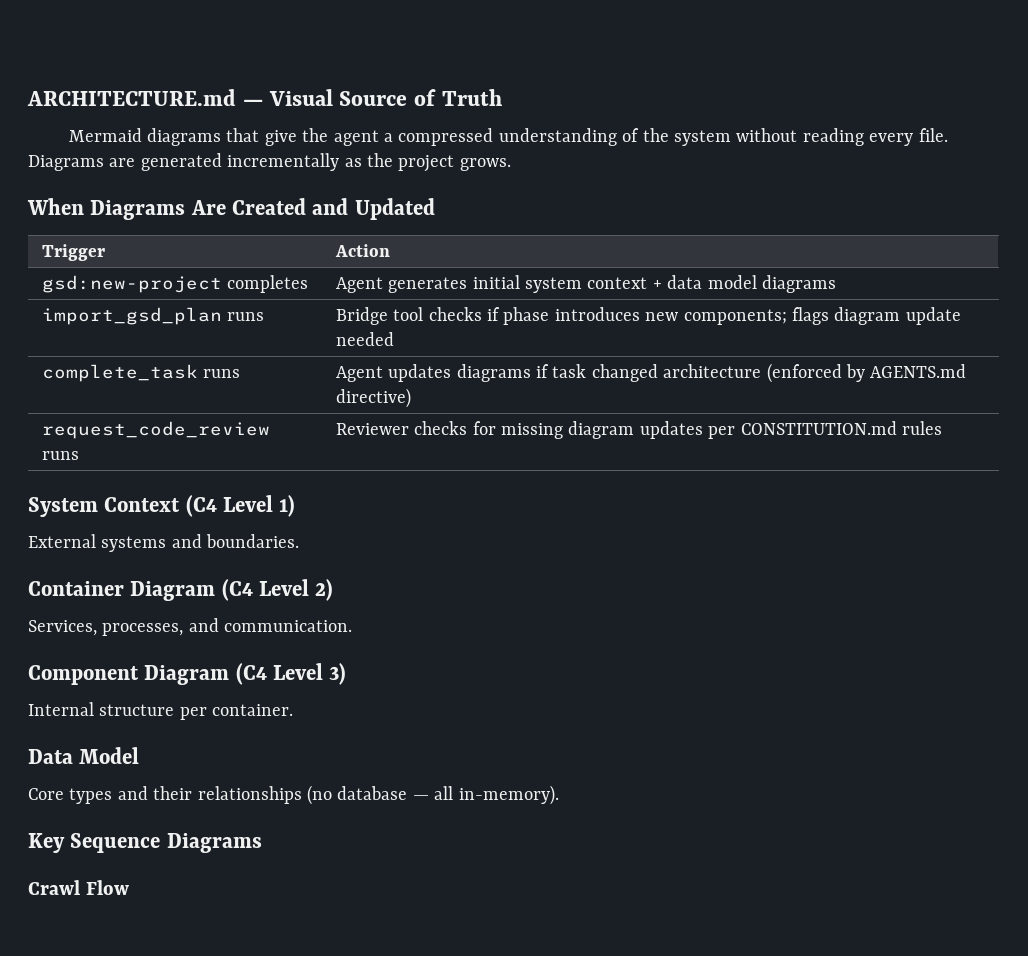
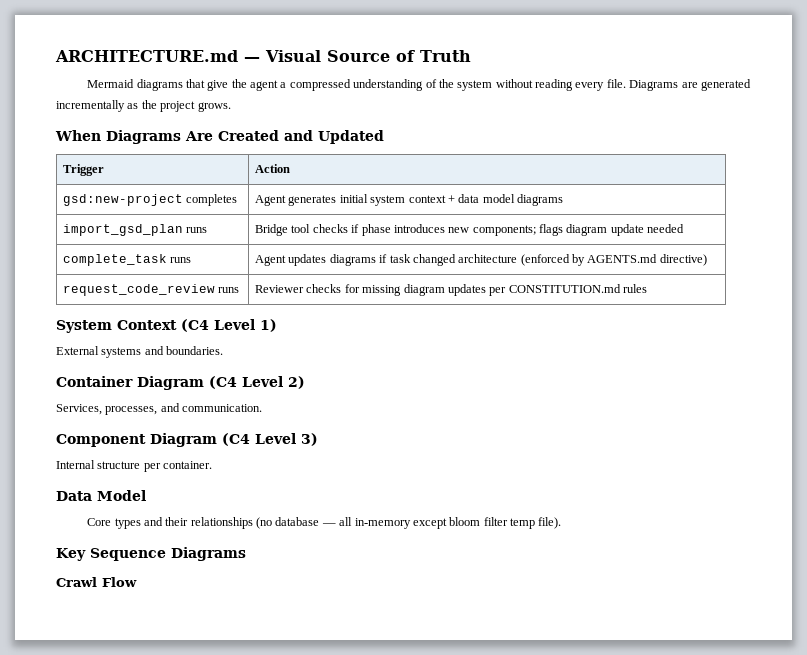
- Core types and their relationships (no database — all in-memory).
+ Core types and their relationships (no database — all in-memory except bloom filter temp file).

